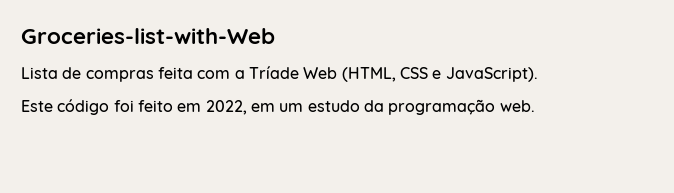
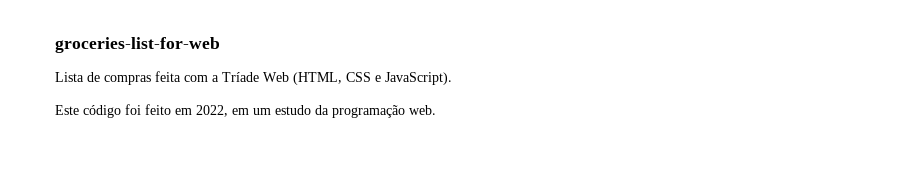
- Groceries-list-with-Web
+ groceries-list-for-web

